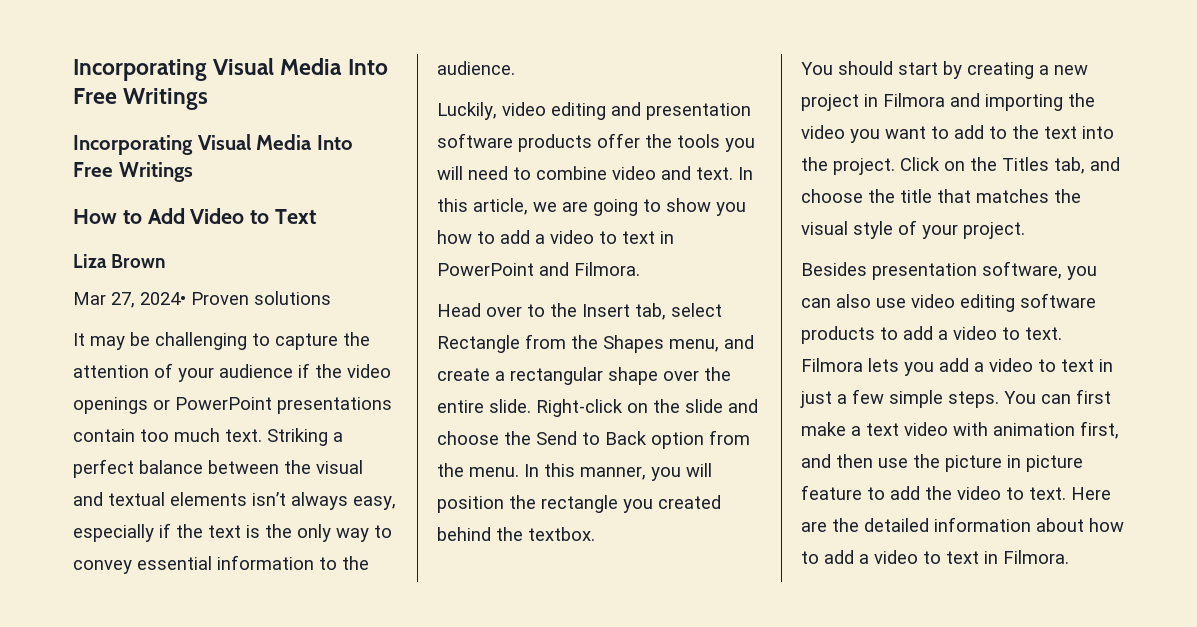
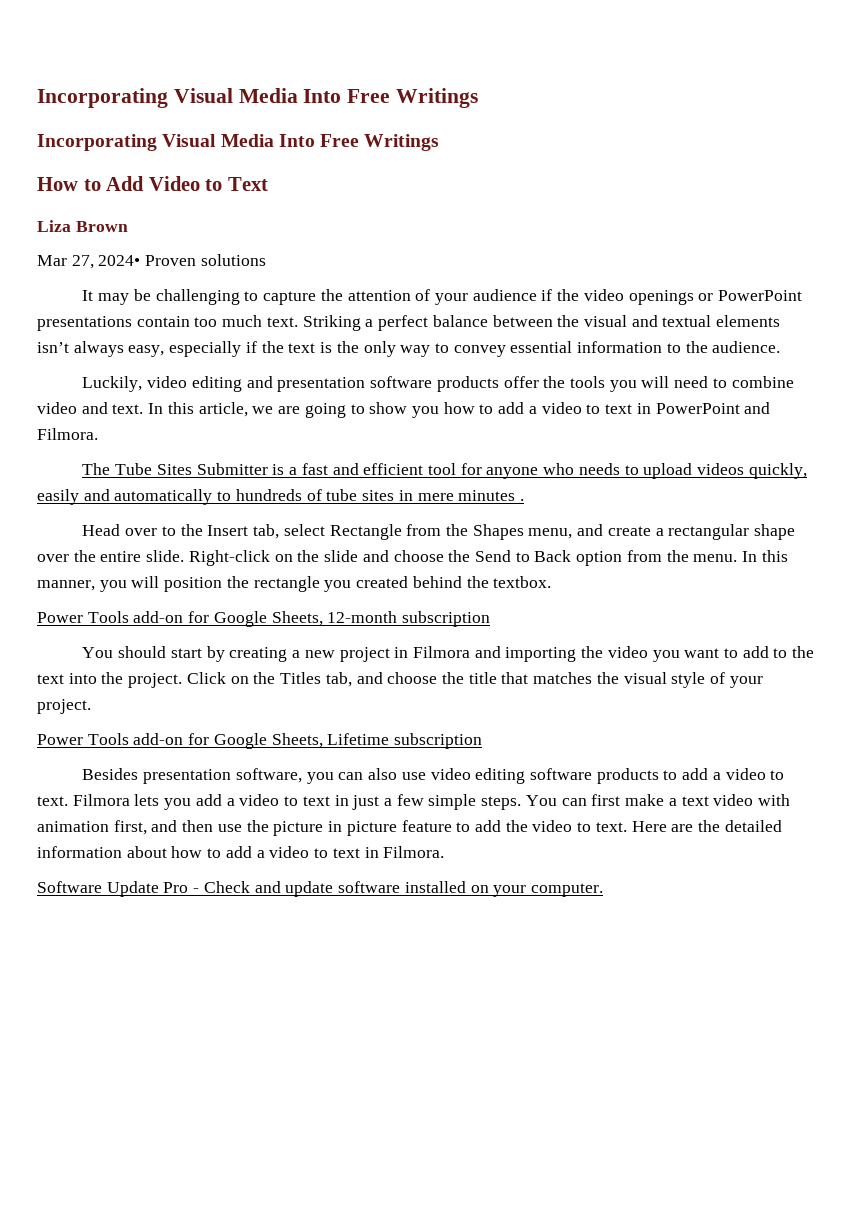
+ The Tube Sites Submitter is a fast and efficient tool for anyone who needs to upload videos quickly, easily and automatically to hundreds of tube sites in mere minutes .
+ Power Tools add-on for Google Sheets, 12-month subscription
+ Power Tools add-on for Google Sheets, Lifetime subscription
+ Software Update Pro - Check and update software installed on your computer.

